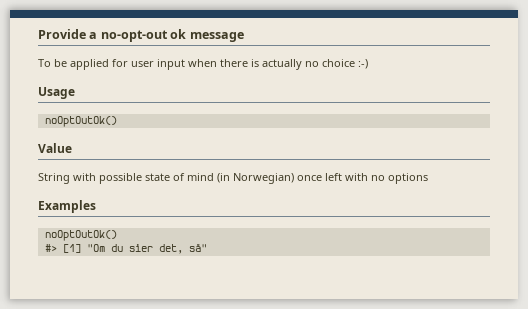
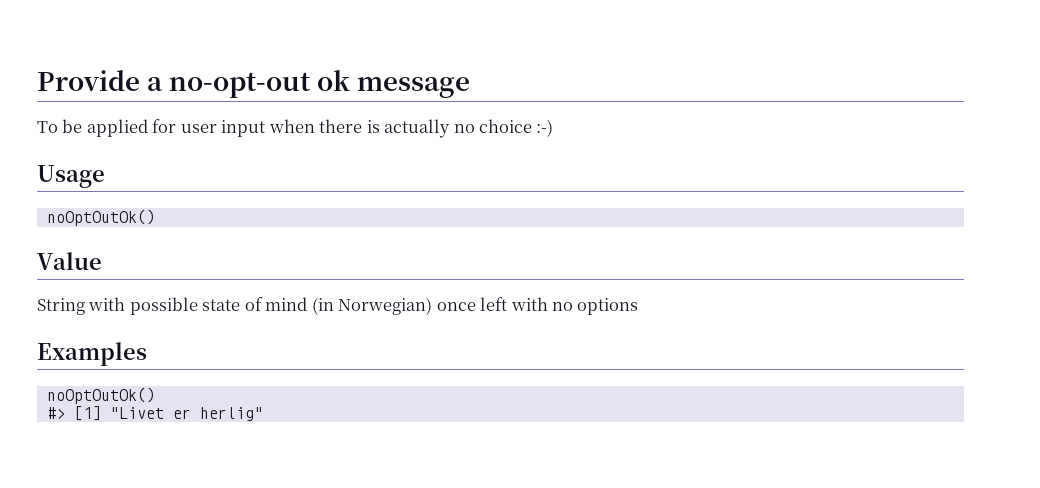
- #> [1] "Om du sier det, så"
+ #> [1] "Livet er herlig"

